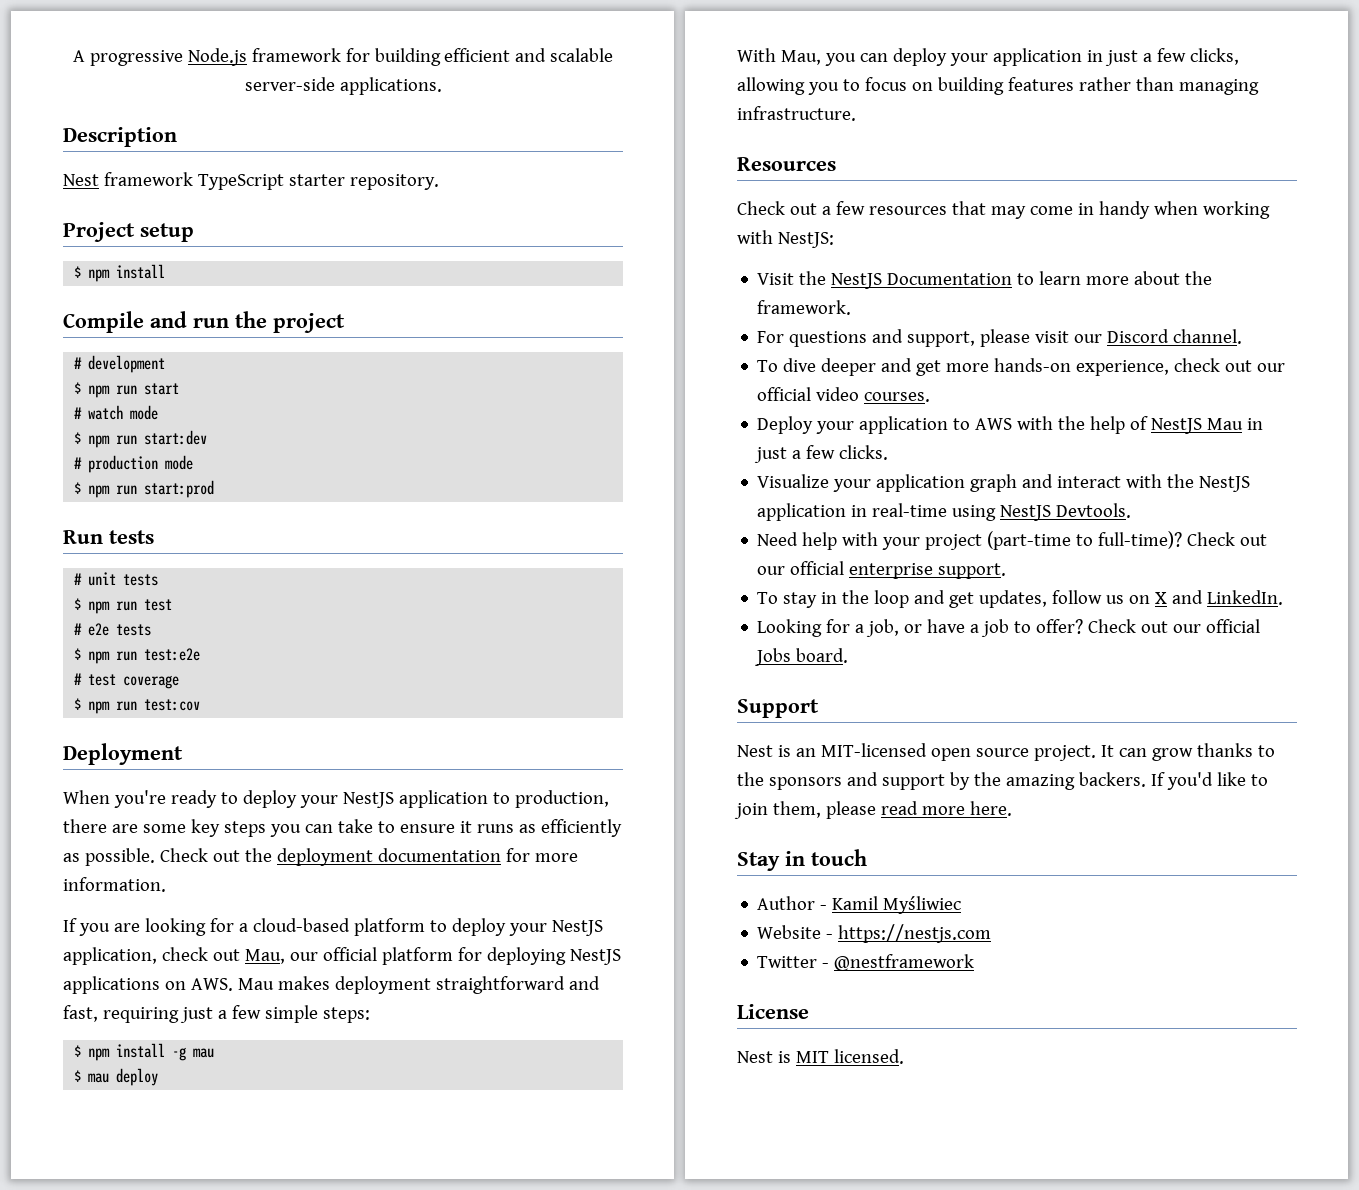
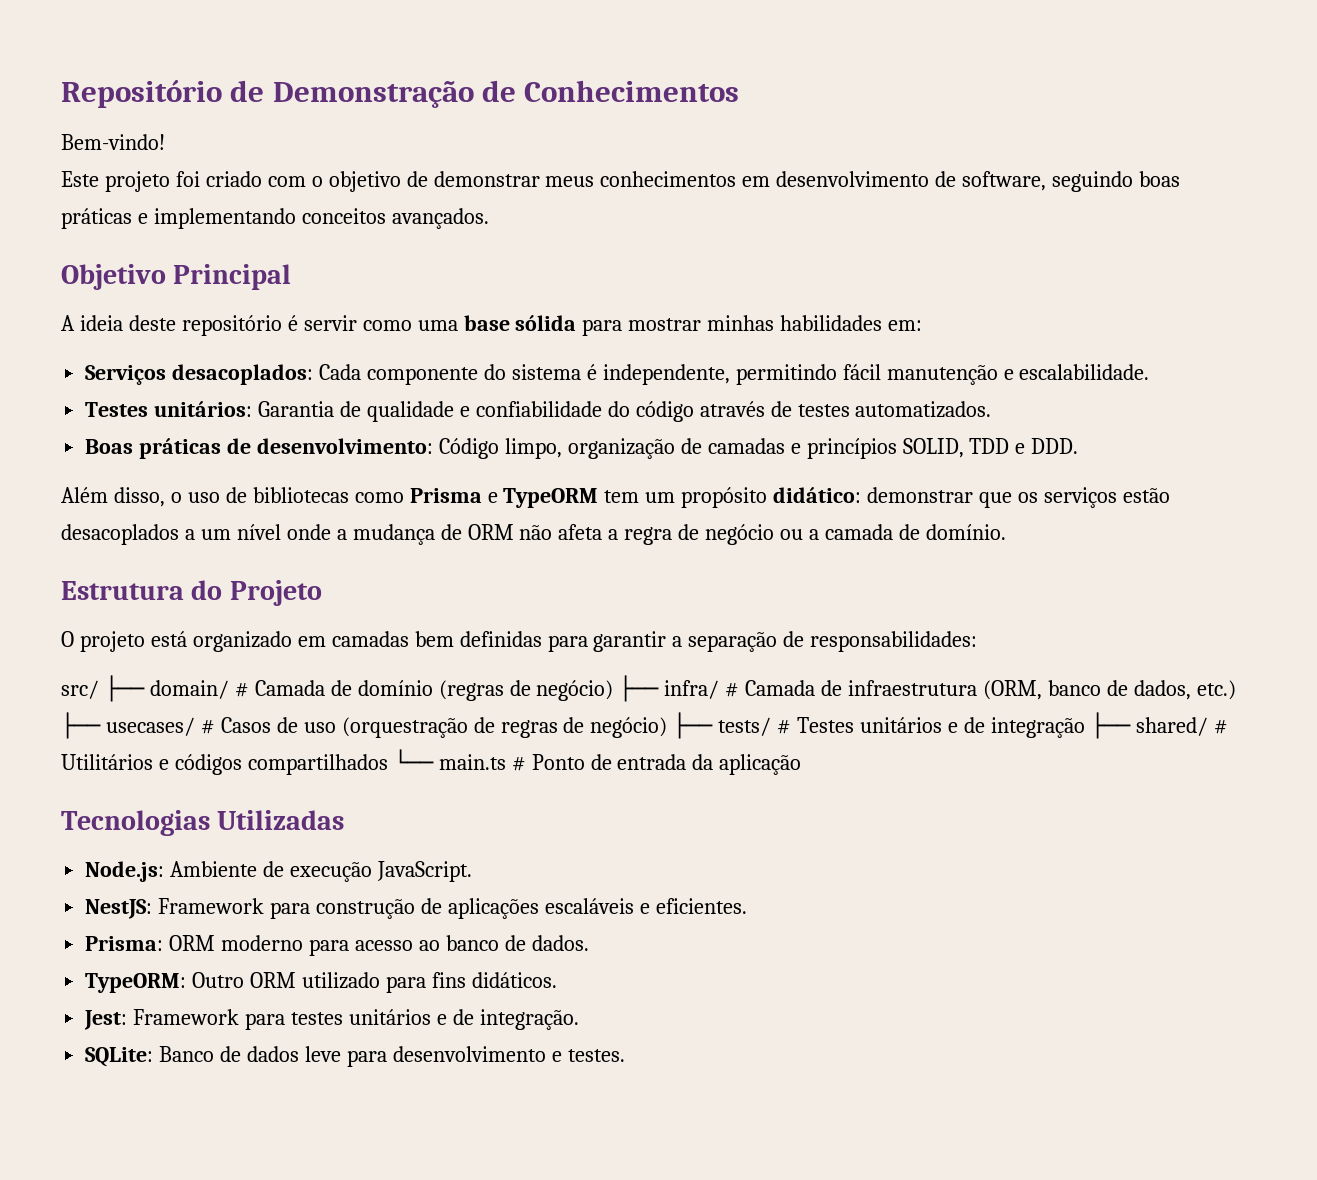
- A progressive Node.js framework for building efficient and scalable server-side applications.
- Description
- Nest framework TypeScript starter repository.
- Project setup
- $ npm install
- Compile and run the project
- # development
- $ npm run start
- # watch mode
- $ npm run start:dev
- # production mode
- $ npm run start:prod
- Run tests
- # unit tests
- $ npm run test
- # e2e tests
- $ npm run test:e2e
- # test coverage
- $ npm run test:cov
- Deployment
- When you're ready to deploy your NestJS application to production, there are some key steps you can take to ensure it runs as efficiently as possible. Check out the deployment documentation for more information.
- If you are looking for a cloud-based platform to deploy your NestJS application, check out Mau, our official platform for deploying NestJS applications on AWS. Mau makes deployment straightforward and fast, requiring just a few simple steps:
- $ npm install -g mau
- $ mau deploy
- With Mau, you can deploy your application in just a few clicks, allowing you to focus on building features rather than managing infrastructure.
- Resources
- Check out a few resources that may come in handy when working with NestJS:
- Visit the NestJS Documentation to learn more about the framework.
- For questions and support, please visit our Discord channel.
- To dive deeper and get more hands-on experience, check out our official video courses.
- Deploy your application to AWS with the help of NestJS Mau in just a few clicks.
- Visualize your application graph and interact with the NestJS application in real-time using NestJS Devtools.
- Need help with your project (part-time to full-time)? Check out our official enterprise support.
- To stay in the loop and get updates, follow us on X and LinkedIn.
- Looking for a job, or have a job to offer? Check out our official Jobs board.
- Support
- Nest is an MIT-licensed open source project. It can grow thanks to the sponsors and support by the amazing backers. If you'd like to join them, please read more here.
- Stay in touch
- Author - Kamil Myśliwiec
- Website - https://nestjs.com
- Twitter - @nestframework
- License
- Nest is MIT licensed.
+ Repositório de Demonstração de Conhecimentos
+ Bem-vindo!
+ Este projeto foi criado com o objetivo de demonstrar meus conhecimentos em desenvolvimento de software, seguindo boas práticas e implementando conceitos avançados.
+ Objetivo Principal
+ A ideia deste repositório é servir como uma base sólida para mostrar minhas habilidades em:
+ Serviços desacoplados: Cada componente do sistema é independente, permitindo fácil manutenção e escalabilidade.
+ Testes unitários: Garantia de qualidade e confiabilidade do código através de testes automatizados.
+ Boas práticas de desenvolvimento: Código limpo, organização de camadas e princípios SOLID, TDD e DDD.
+ Além disso, o uso de bibliotecas como Prisma e TypeORM tem um propósito didático: demonstrar que os serviços estão desacoplados a um nível onde a mudança de ORM não afeta a regra de negócio ou a camada de domínio.
+ Estrutura do Projeto
+ O projeto está organizado em camadas bem definidas para garantir a separação de responsabilidades:
+ src/ ├── domain/ # Camada de domínio (regras de negócio) ├── infra/ # Camada de infraestrutura (ORM, banco de dados, etc.) ├── usecases/ # Casos de uso (orquestração de regras de negócio) ├── tests/ # Testes unitários e de integração ├── shared/ # Utilitários e códigos compartilhados └── main.ts # Ponto de entrada da aplicação
+ Tecnologias Utilizadas
+ Node.js: Ambiente de execução JavaScript.
+ NestJS: Framework para construção de aplicações escaláveis e eficientes.
+ Prisma: ORM moderno para acesso ao banco de dados.
+ TypeORM: Outro ORM utilizado para fins didáticos.
+ Jest: Framework para testes unitários e de integração.
+ SQLite: Banco de dados leve para desenvolvimento e testes.

